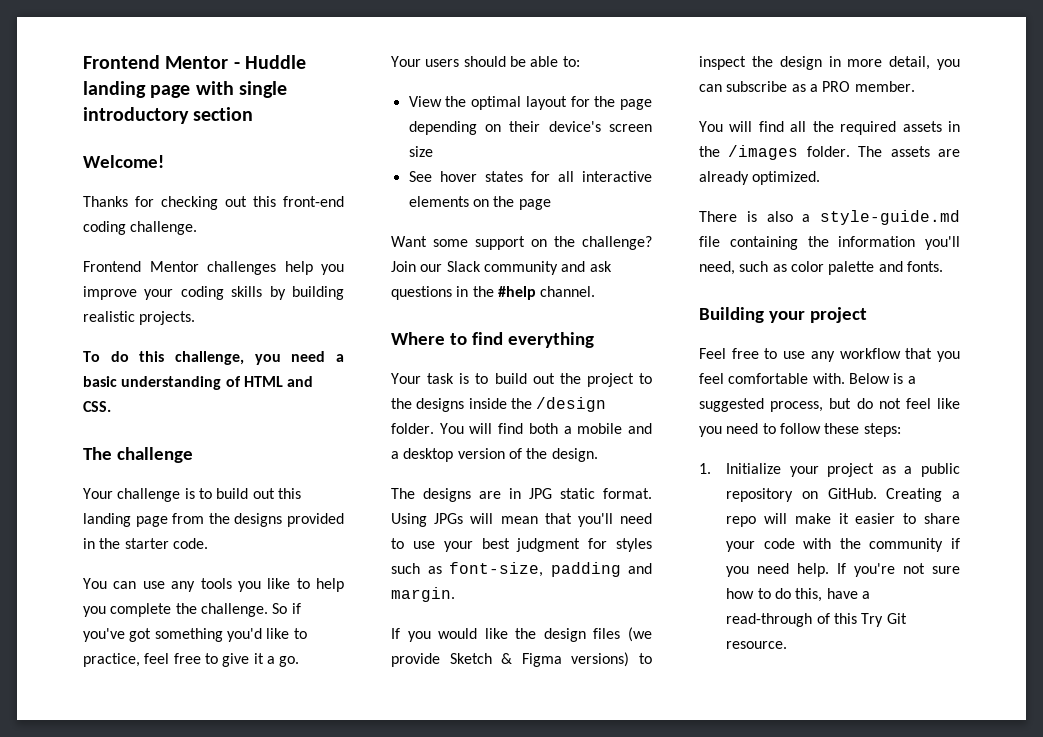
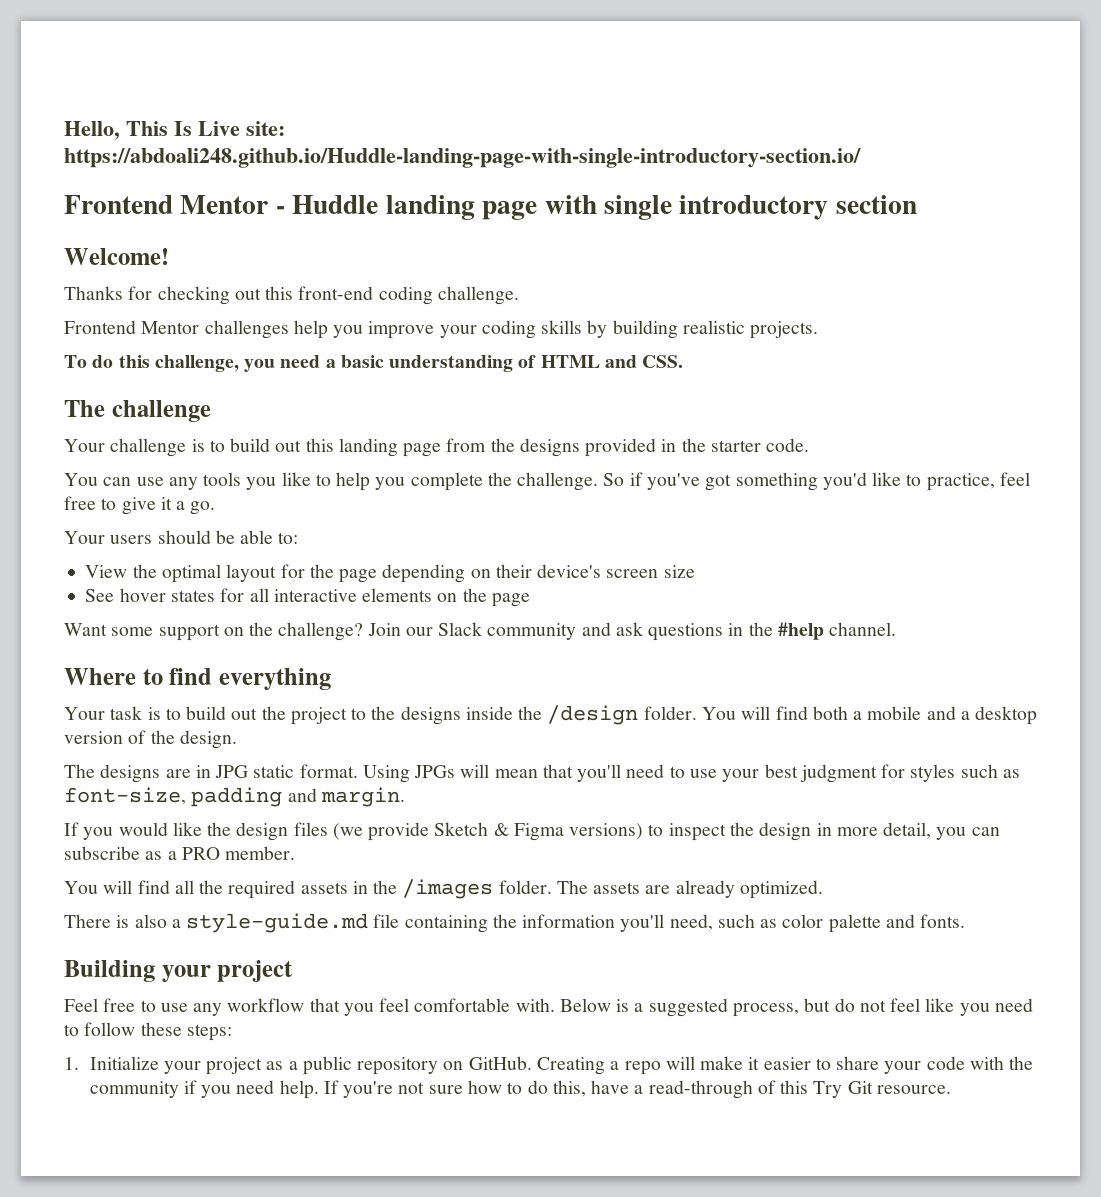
+ Hello, This Is Live site: https://abdoali248.github.io/Huddle-landing-page-with-single-introductory-section.io/

